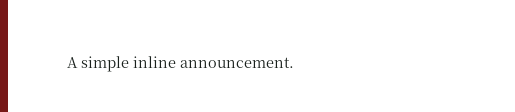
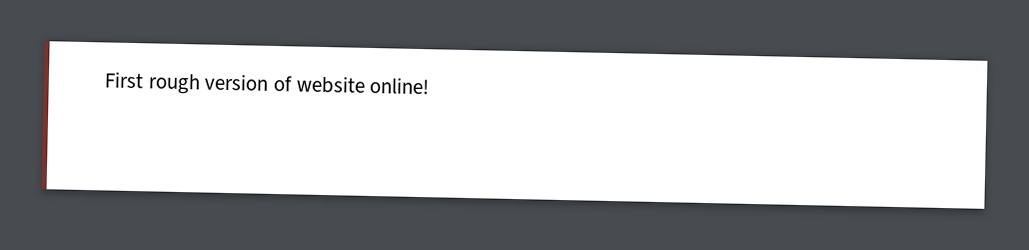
- A simple inline announcement.
+ First rough version of website online!

